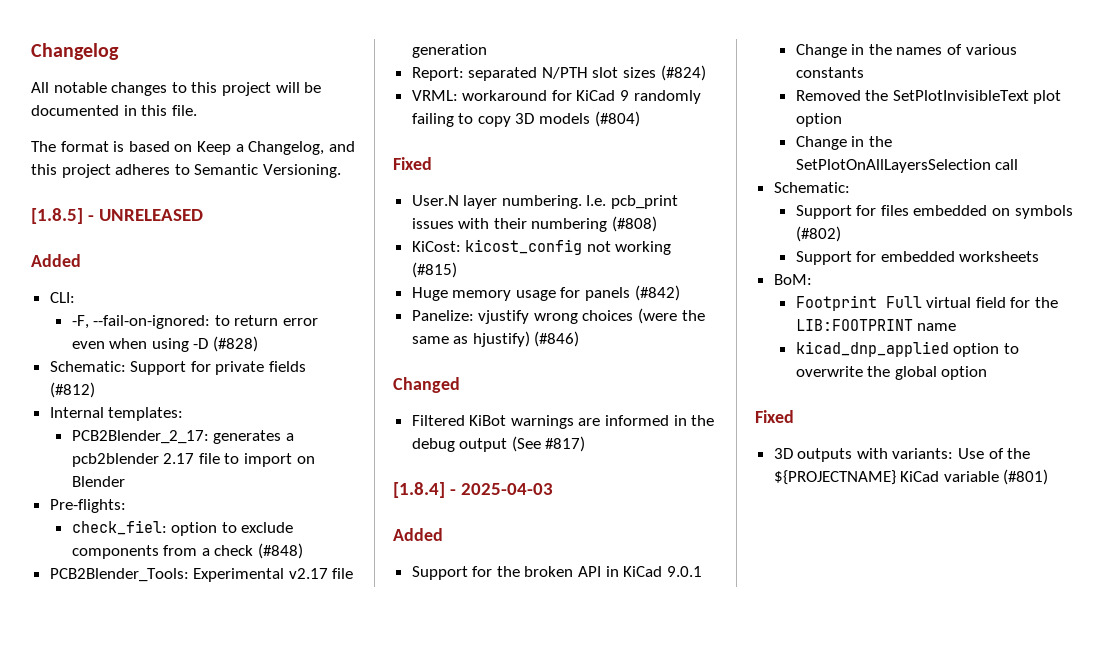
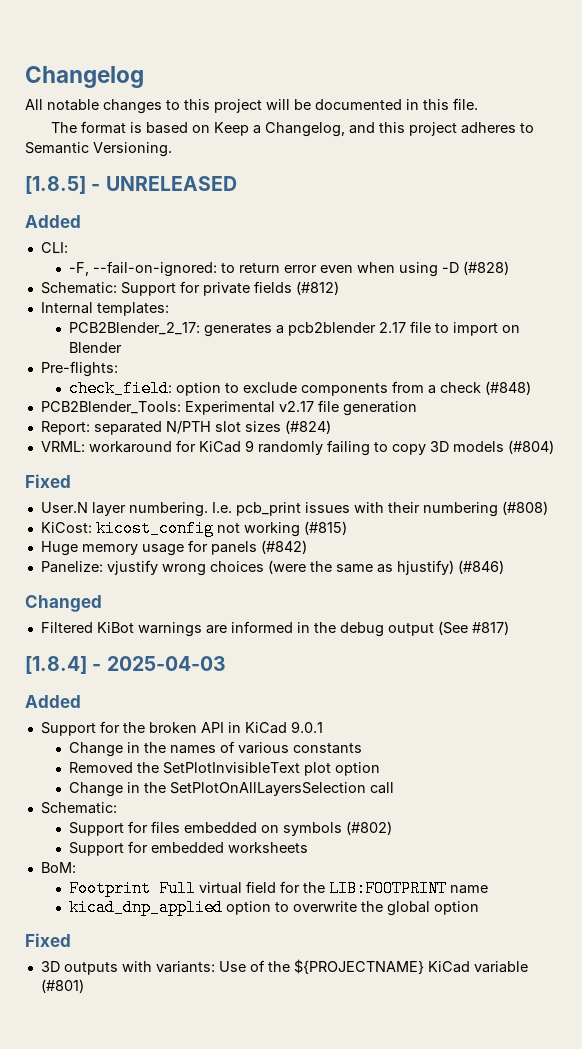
- check_fiel: option to exclude components from a check (#848)
+ check_field: option to exclude components from a check (#848)

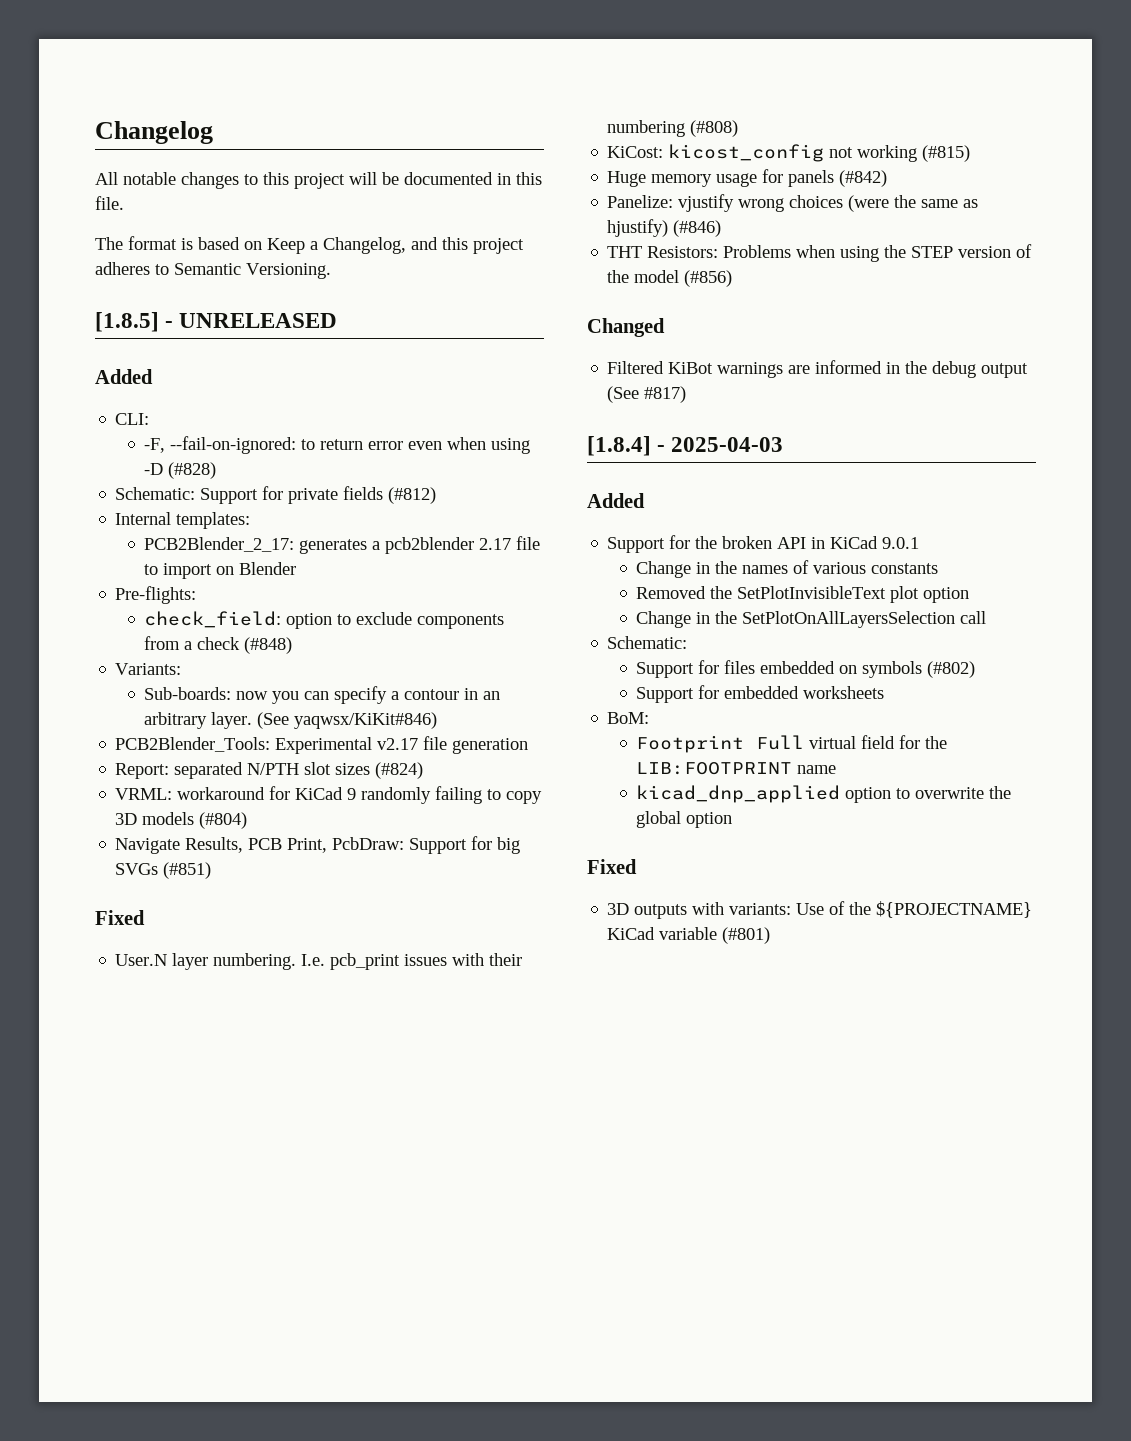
+ Variants:
+ Sub-boards: now you can specify a contour in an arbitrary layer. (See yaqwsx/KiKit#846)
+ Navigate Results, PCB Print, PcbDraw: Support for big SVGs (#851)
+ THT Resistors: Problems when using the STEP version of the model (#856)

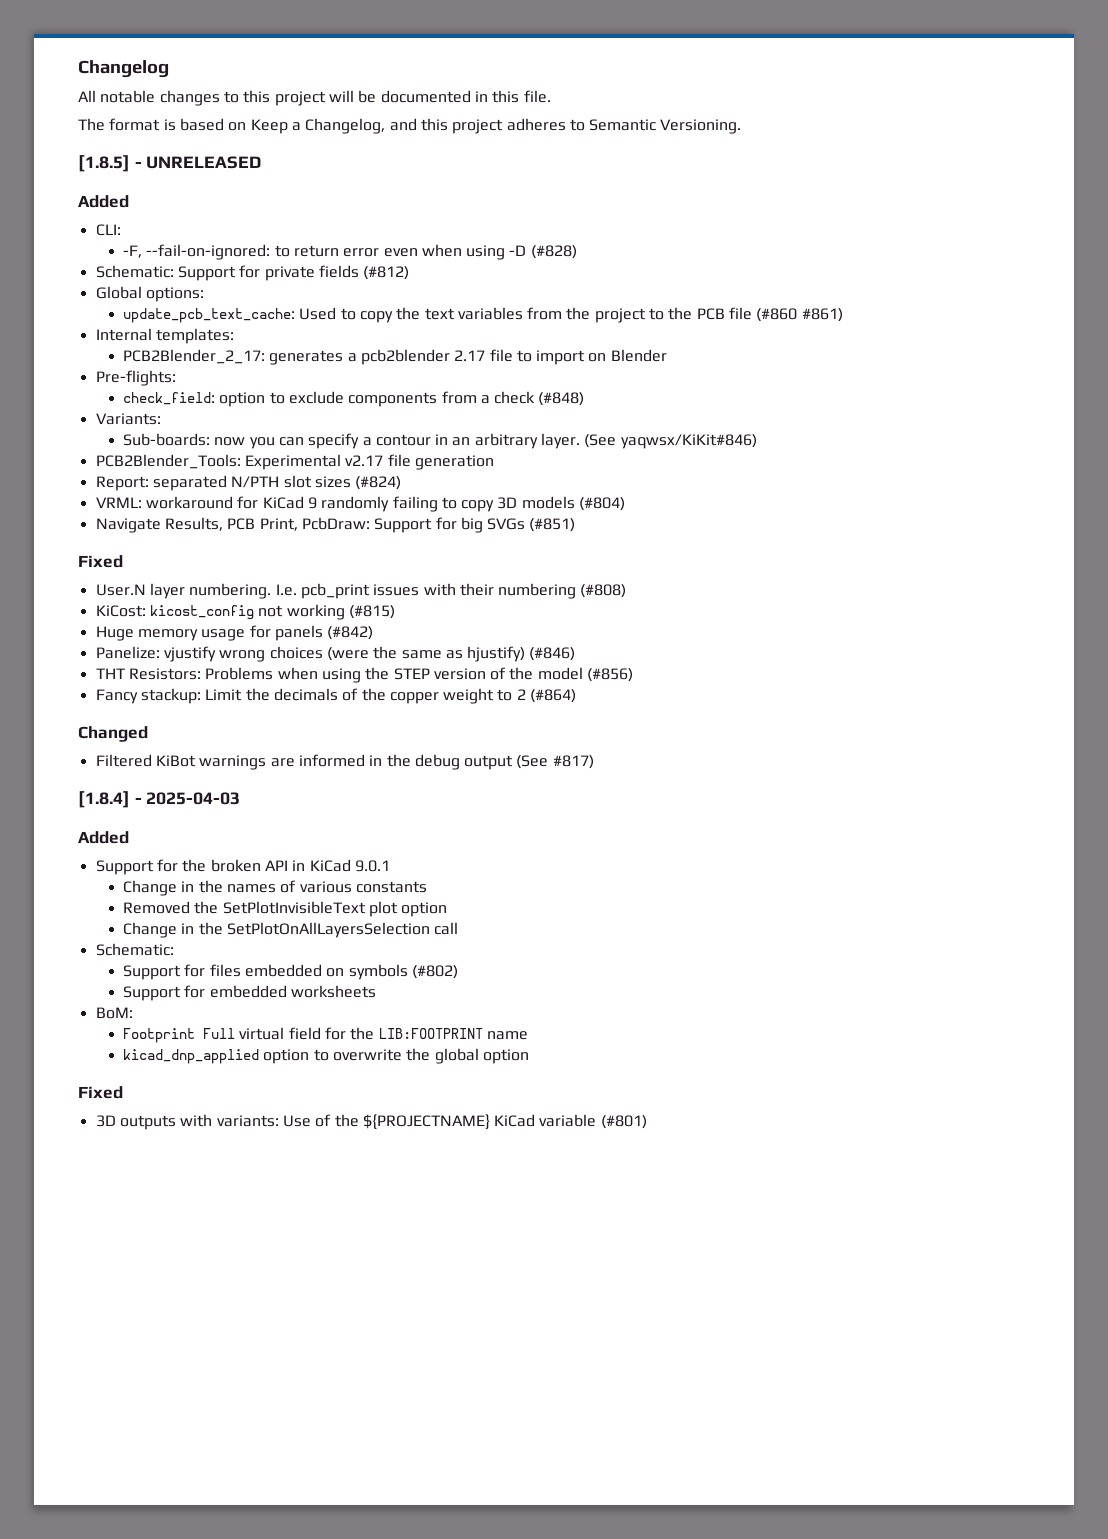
+ Global options:
+ update_pcb_text_cache: Used to copy the text variables from the project to the PCB file (#860 #861)
+ Fancy stackup: Limit the decimals of the copper weight to 2 (#864)

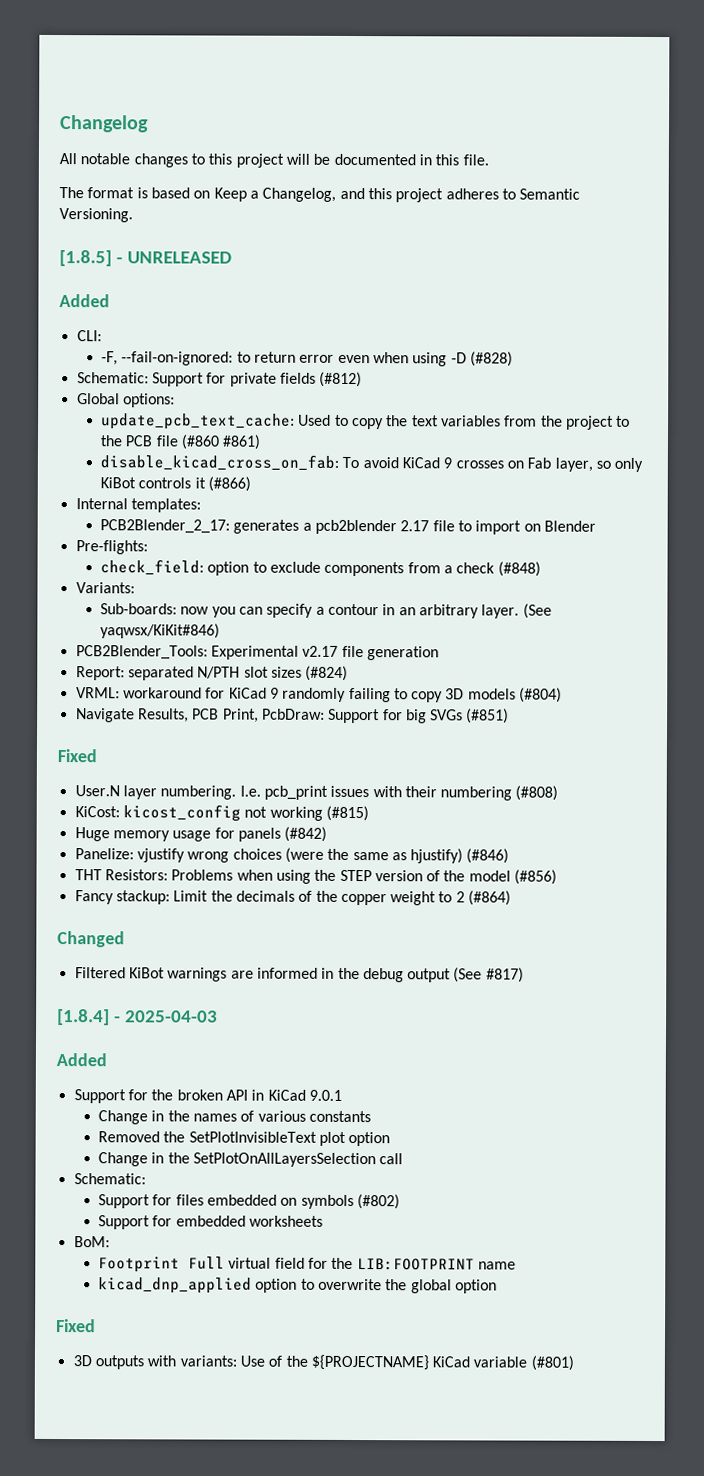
+ disable_kicad_cross_on_fab: To avoid KiCad 9 crosses on Fab layer, so only KiBot controls it (#866)

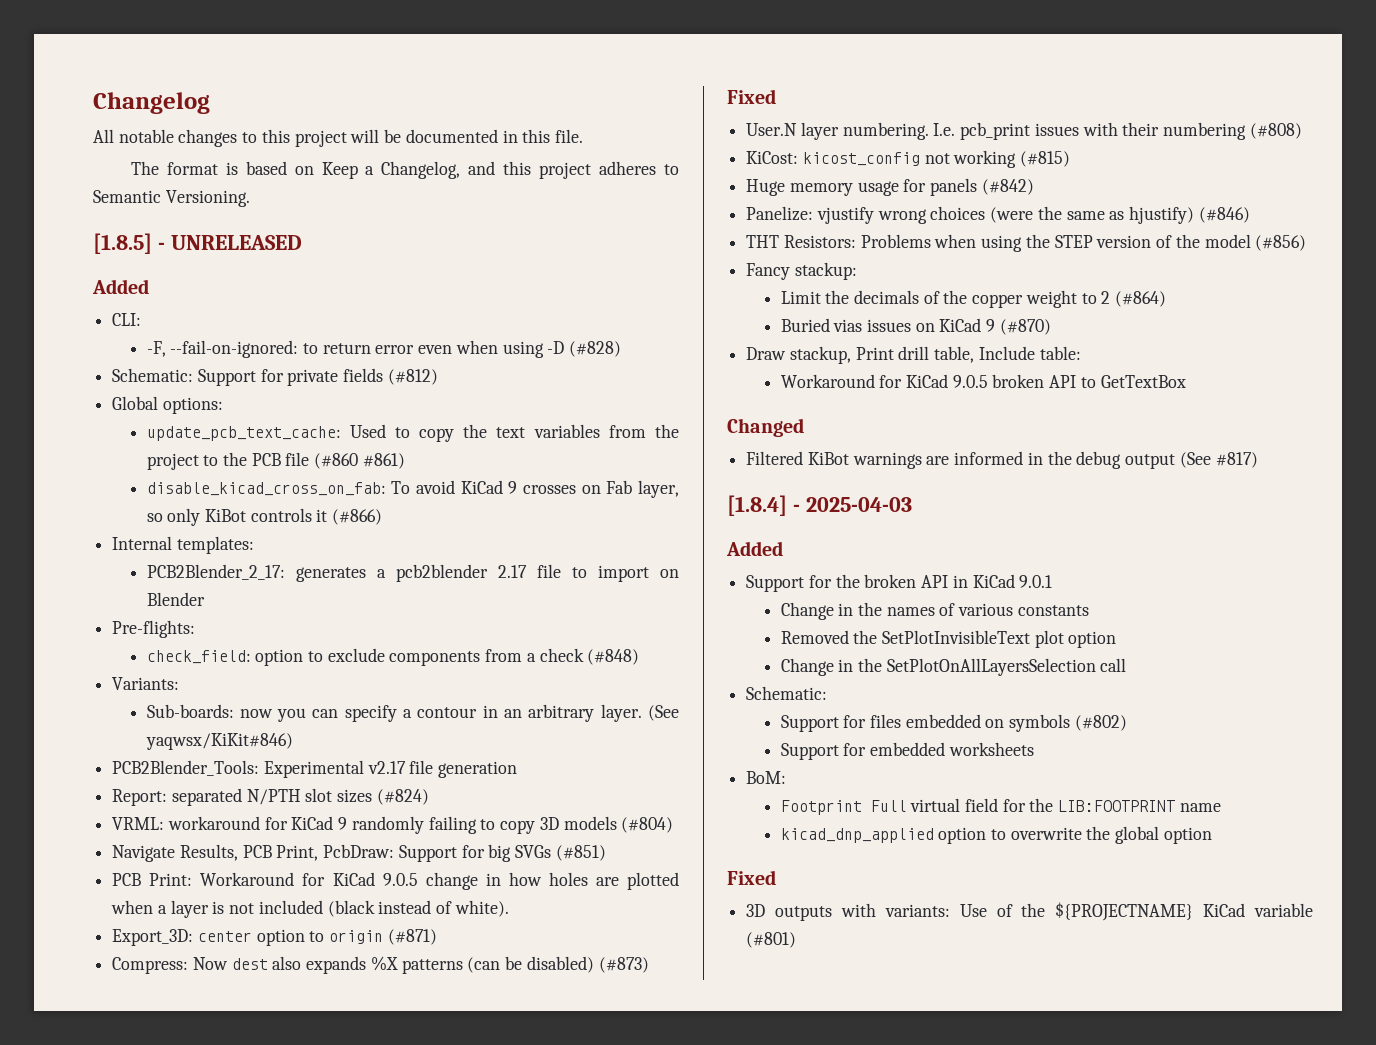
+ PCB Print: Workaround for KiCad 9.0.5 change in how holes are plotted when a layer is not included (black instead of white).
+ Export_3D: center option to origin (#871)
+ Compress: Now dest also expands %X patterns (can be disabled) (#873)
- Fancy stackup: Limit the decimals of the copper weight to 2 (#864)
+ Fancy stackup:
+ Limit the decimals of the copper weight to 2 (#864)
+ Buried vias issues on KiCad 9 (#870)
+ Draw stackup, Print drill table, Include table:
+ Workaround for KiCad 9.0.5 broken API to GetTextBox

